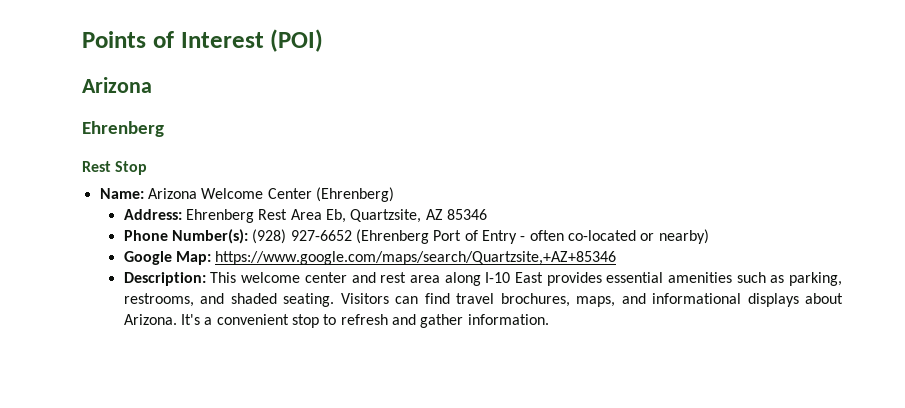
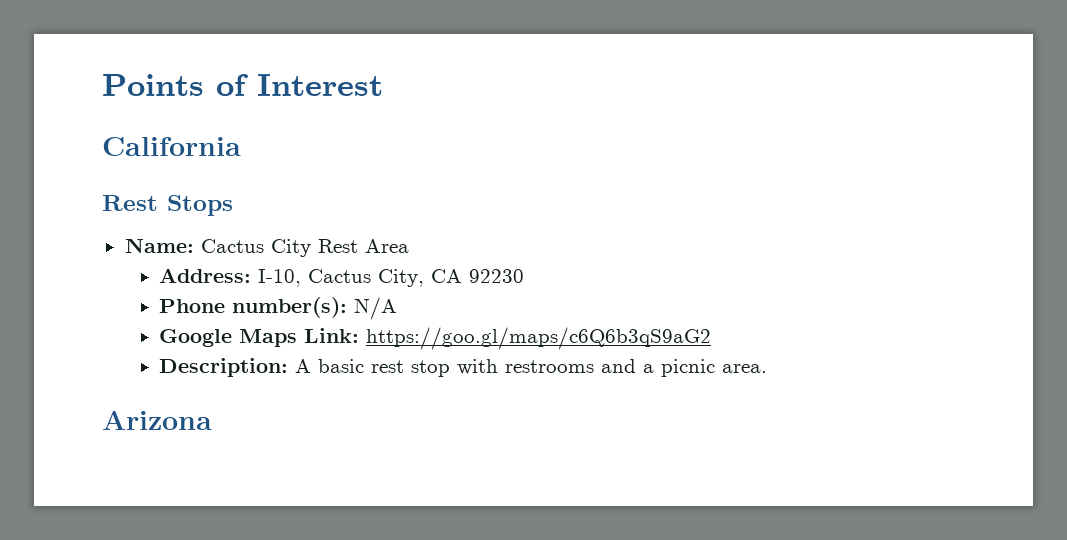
- Points of Interest (POI)
+ Points of Interest
+ California
+ Rest Stops
+ Name: Cactus City Rest Area
+ Address: I-10, Cactus City, CA 92230
+ Phone number(s): N/A
+ Google Maps Link: https://goo.gl/maps/c6Q6b3qS9aG2
+ Description: A basic rest stop with restrooms and a picnic area.
  Arizona
- Ehrenberg
- Rest Stop
- Name: Arizona Welcome Center (Ehrenberg)
- Address: Ehrenberg Rest Area Eb, Quartzsite, AZ 85346
- Phone Number(s): (928) 927-6652 (Ehrenberg Port of Entry - often co-located or nearby)
- Google Map: https://www.google.com/maps/search/Quartzsite,+AZ+85346
- Description: This welcome center and rest area along I-10 East provides essential amenities such as parking, restrooms, and shaded seating. Visitors can find travel brochures, maps, and informational displays about Arizona. It's a convenient stop to refresh and gather information.

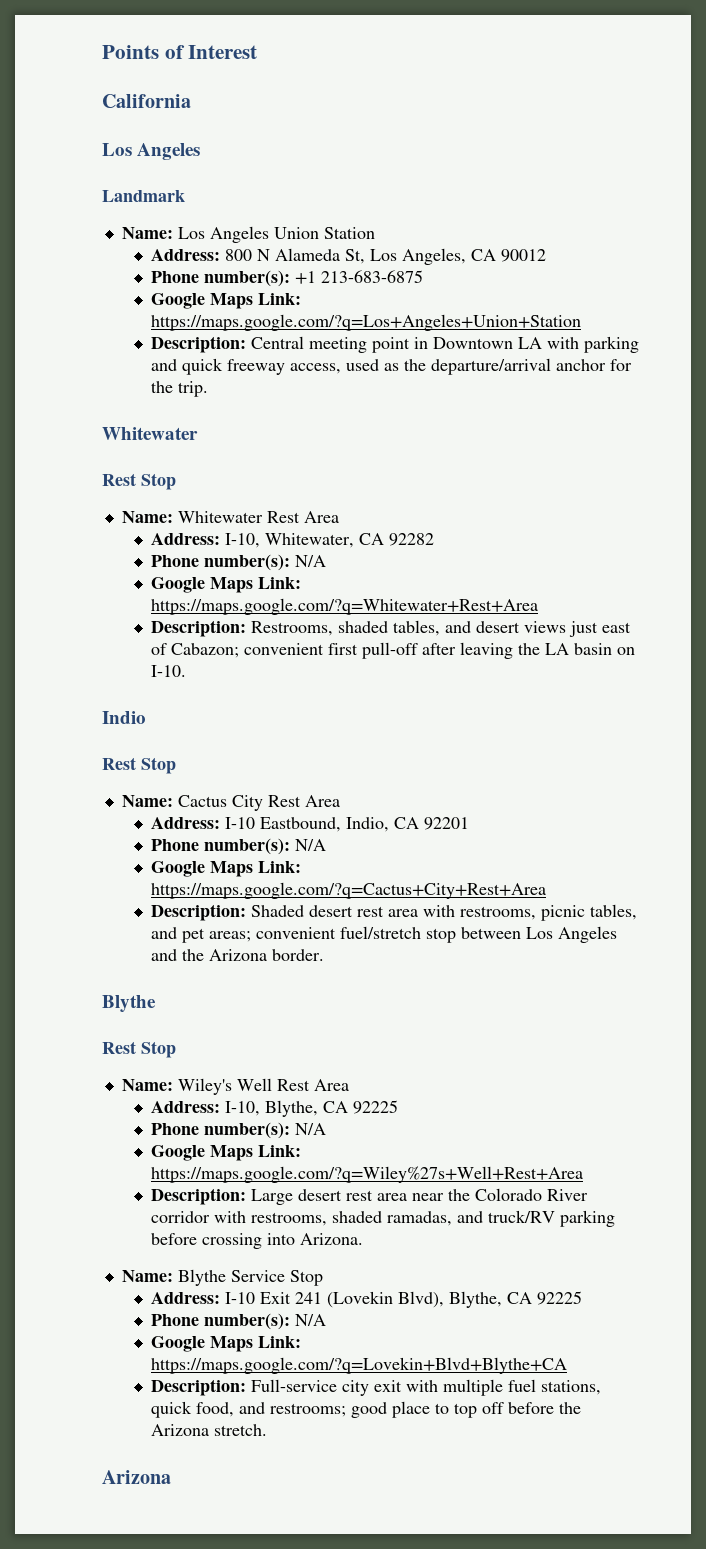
  California
- Rest Stops
+ Los Angeles
+ Landmark
+ Name: Los Angeles Union Station
+ Address: 800 N Alameda St, Los Angeles, CA 90012
+ Phone number(s): +1 213-683-6875
+ Google Maps Link: https://maps.google.com/?q=Los+Angeles+Union+Station
+ Description: Central meeting point in Downtown LA with parking and quick freeway access, used as the departure/arrival anchor for the trip.
+ Whitewater
+ Rest Stop
+ Name: Whitewater Rest Area
+ Address: I-10, Whitewater, CA 92282
+ Phone number(s): N/A
+ Google Maps Link: https://maps.google.com/?q=Whitewater+Rest+Area
+ Description: Restrooms, shaded tables, and desert views just east of Cabazon; convenient first pull-off after leaving the LA basin on I-10.
+ Indio
+ Rest Stop
- Address: I-10, Cactus City, CA 92230
+ Address: I-10 Eastbound, Indio, CA 92201
  Phone number(s): N/A
- Google Maps Link: https://goo.gl/maps/c6Q6b3qS9aG2
- Description: A basic rest stop with restrooms and a picnic area.
+ Google Maps Link: https://maps.google.com/?q=Cactus+City+Rest+Area
+ Description: Shaded desert rest area with restrooms, picnic tables, and pet areas; convenient fuel/stretch stop between Los Angeles and the Arizona border.
+ Blythe
+ Rest Stop
+ Name: Wiley's Well Rest Area
+ Address: I-10, Blythe, CA 92225
+ Phone number(s): N/A
+ Google Maps Link: https://maps.google.com/?q=Wiley%27s+Well+Rest+Area
+ Description: Large desert rest area near the Colorado River corridor with restrooms, shaded ramadas, and truck/RV parking before crossing into Arizona.
+ Name: Blythe Service Stop
+ Address: I-10 Exit 241 (Lovekin Blvd), Blythe, CA 92225
+ Phone number(s): N/A
+ Google Maps Link: https://maps.google.com/?q=Lovekin+Blvd+Blythe+CA
+ Description: Full-service city exit with multiple fuel stations, quick food, and restrooms; good place to top off before the Arizona stretch.

